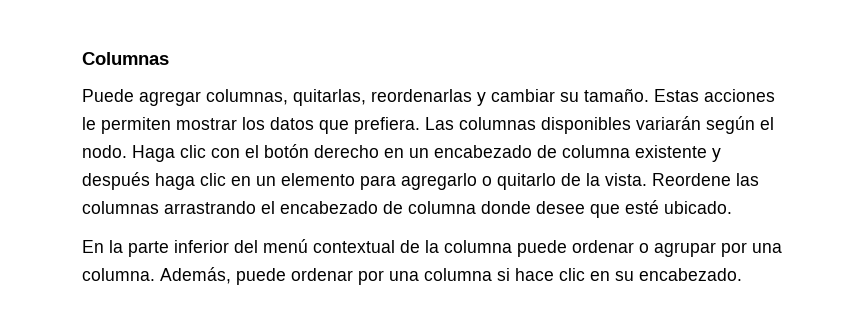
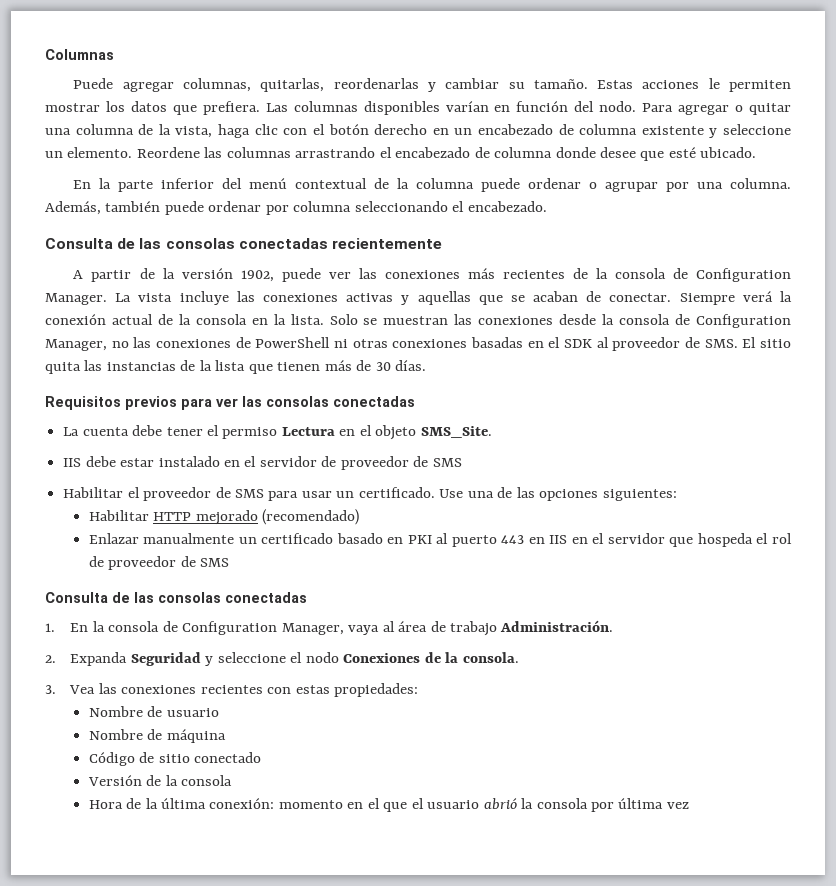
- Las columnas disponibles variarán según el nodo. Haga clic con el botón derecho en un encabezado de columna existente y después haga clic en un elemento para agregarlo o quitarlo de la vista.
+ Las columnas disponibles varían en función del nodo. Para agregar o quitar una columna de la vista, haga clic con el botón derecho en un encabezado de columna existente y seleccione un elemento.
- Además, puede ordenar por una columna si hace clic en su encabezado.
+ Además, también puede ordenar por columna seleccionando el encabezado.
+ Consulta de las consolas conectadas recientemente
+ A partir de la versión 1902, puede ver las conexiones más recientes de la consola de Configuration Manager. La vista incluye las conexiones activas y aquellas que se acaban de conectar. Siempre verá la conexión actual de la consola en la lista. Solo se muestran las conexiones desde la consola de Configuration Manager, no las conexiones de PowerShell ni otras conexiones basadas en el SDK al proveedor de SMS. El sitio quita las instancias de la lista que tienen más de 30 días.
+ Requisitos previos para ver las consolas conectadas
+ La cuenta debe tener el permiso Lectura en el objeto SMS_Site.
+ IIS debe estar instalado en el servidor de proveedor de SMS
+ Habilitar el proveedor de SMS para usar un certificado. Use una de las opciones siguientes:
+ Habilitar HTTP mejorado (recomendado)
+ Enlazar manualmente un certificado basado en PKI al puerto 443 en IIS en el servidor que hospeda el rol de proveedor de SMS
+ Consulta de las consolas conectadas
+ 1. En la consola de Configuration Manager, vaya al área de trabajo Administración.
+ 2. Expanda Seguridad y seleccione el nodo Conexiones de la consola.
+ 3. Vea las conexiones recientes con estas propiedades:
+ Nombre de usuario
+ Nombre de máquina
+ Código de sitio conectado
+ Versión de la consola
+ Hora de la última conexión: momento en el que el usuario abrió la consola por última vez

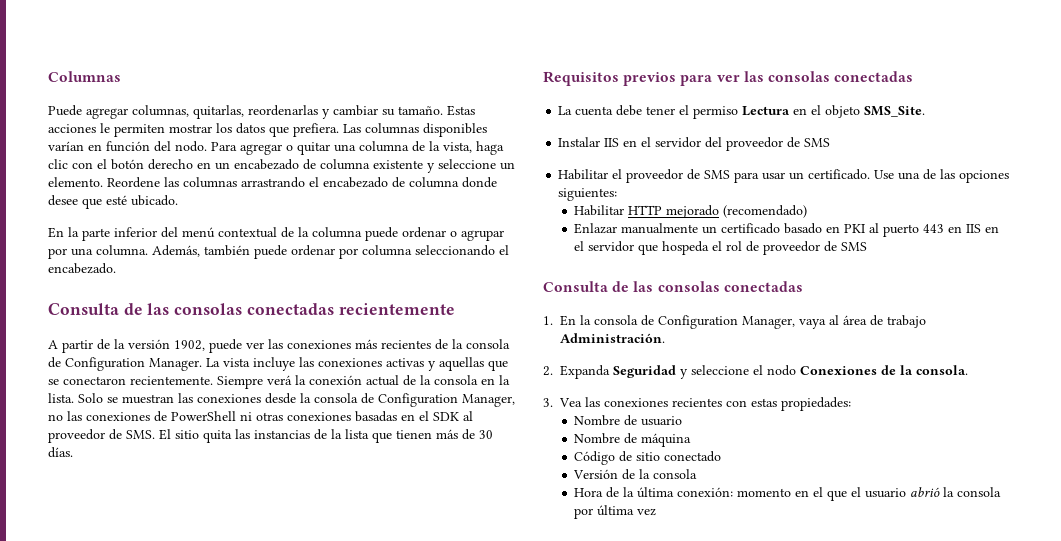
- La vista incluye las conexiones activas y aquellas que se acaban de conectar.
+ La vista incluye las conexiones activas y aquellas que se conectaron recientemente.
- IIS debe estar instalado en el servidor de proveedor de SMS
+ Instalar IIS en el servidor del proveedor de SMS

